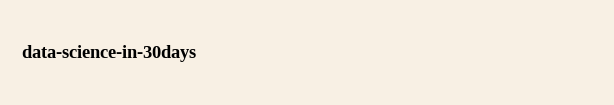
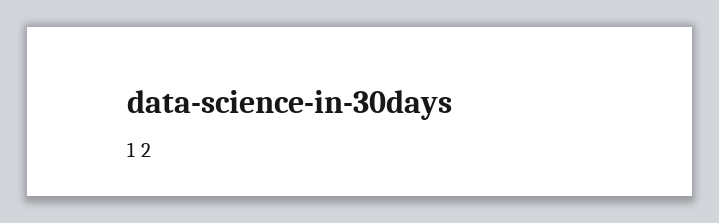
+ 1 2

